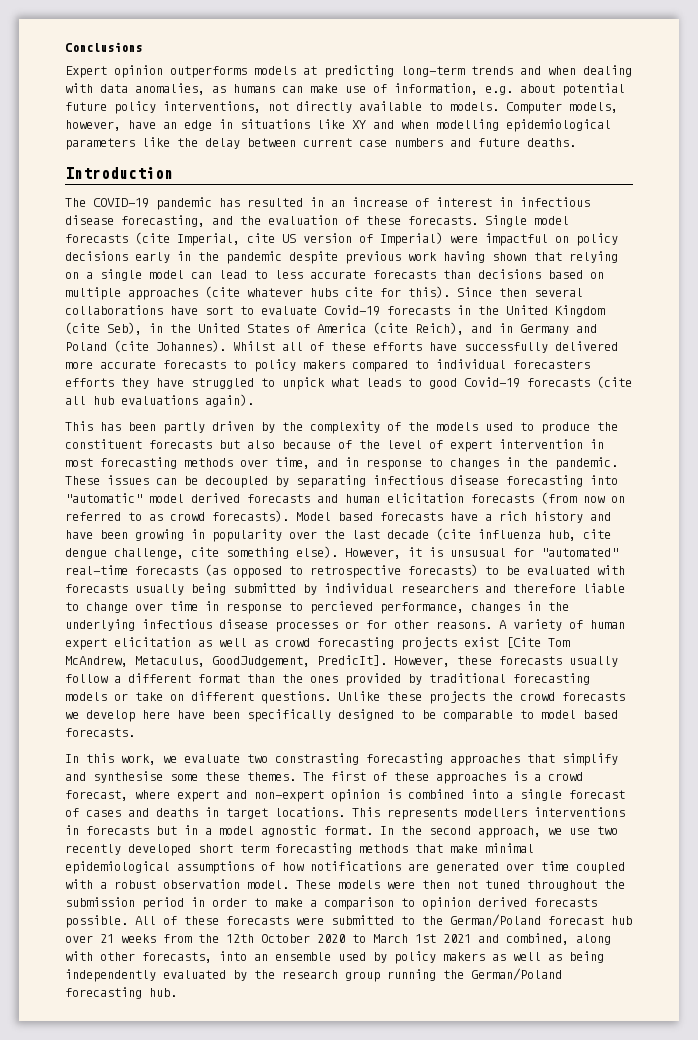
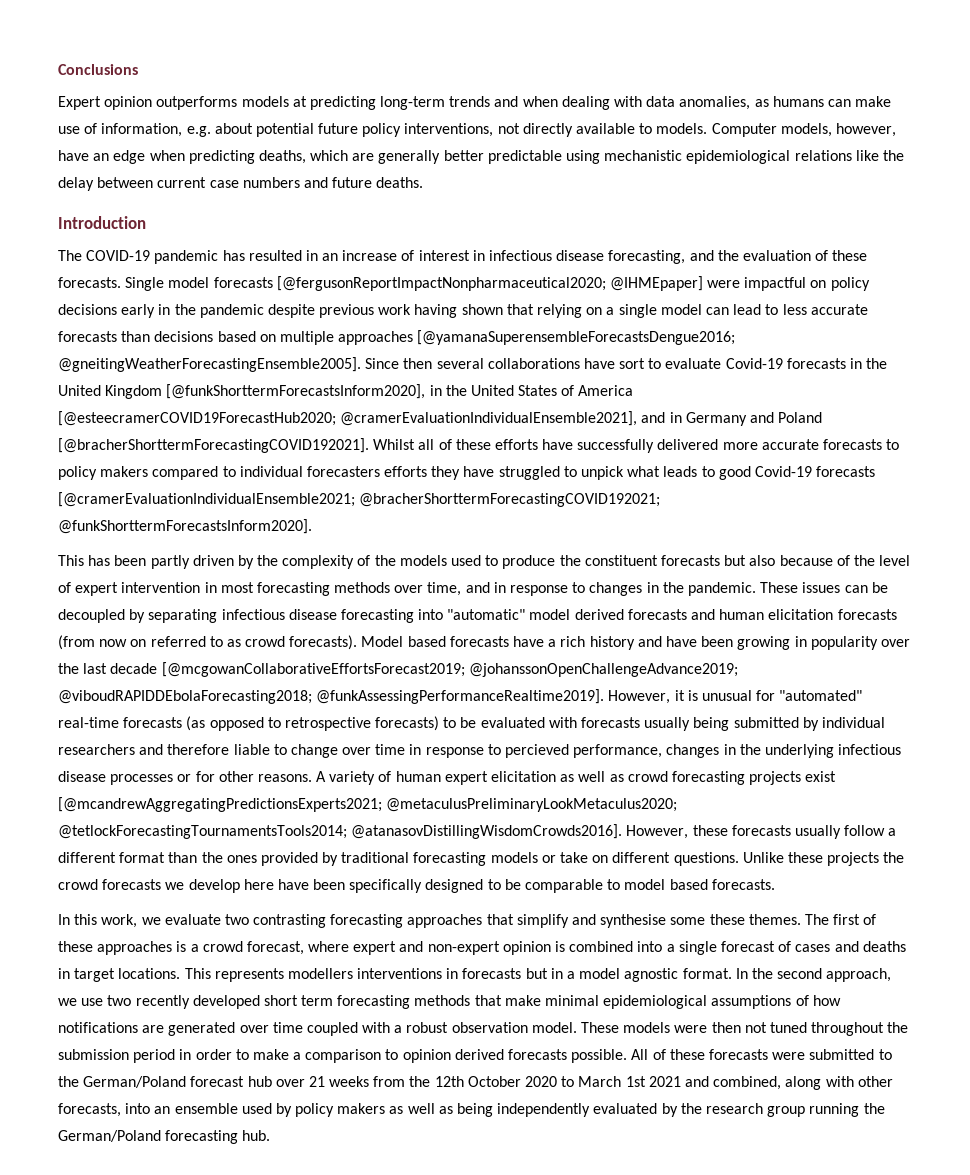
- Computer models, however, have an edge in situations like XY and when modelling epidemiological parameters like the delay between current case numbers and future deaths.
+ Computer models, however, have an edge when predicting deaths, which are generally better predictable using mechanistic epidemiological relations like the delay between current case numbers and future deaths.
- Single model forecasts (cite Imperial, cite US version of Imperial) were impactful on policy decisions early in the pandemic despite previous work having shown that relying on a single model can lead to less accurate forecasts than decisions based on multiple approaches (cite whatever hubs cite for this).
+ Single model forecasts [@fergusonReportImpactNonpharmaceutical2020; @IHMEpaper] were impactful on policy decisions early in the pandemic despite previous work having shown that relying on a single model can lead to less accurate forecasts than decisions based on multiple approaches [@yamanaSuperensembleForecastsDengue2016; @gneitingWeatherForecastingEnsemble2005].
- Since then several collaborations have sort to evaluate Covid-19 forecasts in the United Kingdom (cite Seb), in the United States of America (cite Reich), and in Germany and Poland (cite Johannes).
+ Since then several collaborations have sort to evaluate Covid-19 forecasts in the United Kingdom [@funkShorttermForecastsInform2020], in the United States of America [@esteecramerCOVID19ForecastHub2020; @cramerEvaluationIndividualEnsemble2021], and in Germany and Poland [@bracherShorttermForecastingCOVID192021].
- Whilst all of these efforts have successfully delivered more accurate forecasts to policy makers compared to individual forecasters efforts they have struggled to unpick what leads to good Covid-19 forecasts (cite all hub evaluations again).
+ Whilst all of these efforts have successfully delivered more accurate forecasts to policy makers compared to individual forecasters efforts they have struggled to unpick what leads to good Covid-19 forecasts [@cramerEvaluationIndividualEnsemble2021; @bracherShorttermForecastingCOVID192021; @funkShorttermForecastsInform2020].
- Model based forecasts have a rich history and have been growing in popularity over the last decade (cite influenza hub, cite dengue challenge, cite something else).
+ Model based forecasts have a rich history and have been growing in popularity over the last decade [@mcgowanCollaborativeEffortsForecast2019; @johanssonOpenChallengeAdvance2019; @viboudRAPIDDEbolaForecasting2018; @funkAssessingPerformanceRealtime2019].
- However, it is unsusual for "automated" real-time forecasts (as opposed to retrospective forecasts) to be evaluated with forecasts usually being submitted by individual researchers and therefore liable to change over time in response to percieved performance, changes in the underlying infectious disease processes or for other reasons.
+ However, it is unusual for "automated" real-time forecasts (as opposed to retrospective forecasts) to be evaluated with forecasts usually being submitted by individual researchers and therefore liable to change over time in response to percieved performance, changes in the underlying infectious disease processes or for other reasons.
- A variety of human expert elicitation as well as crowd forecasting projects exist [Cite Tom McAndrew, Metaculus, GoodJudgement, PredicIt].
+ A variety of human expert elicitation as well as crowd forecasting projects exist [@mcandrewAggregatingPredictionsExperts2021; @metaculusPreliminaryLookMetaculus2020; @tetlockForecastingTournamentsTools2014; @atanasovDistillingWisdomCrowds2016].
- In this work, we evaluate two constrasting forecasting approaches that simplify and synthesise some these themes.
+ In this work, we evaluate two contrasting forecasting approaches that simplify and synthesise some these themes.

